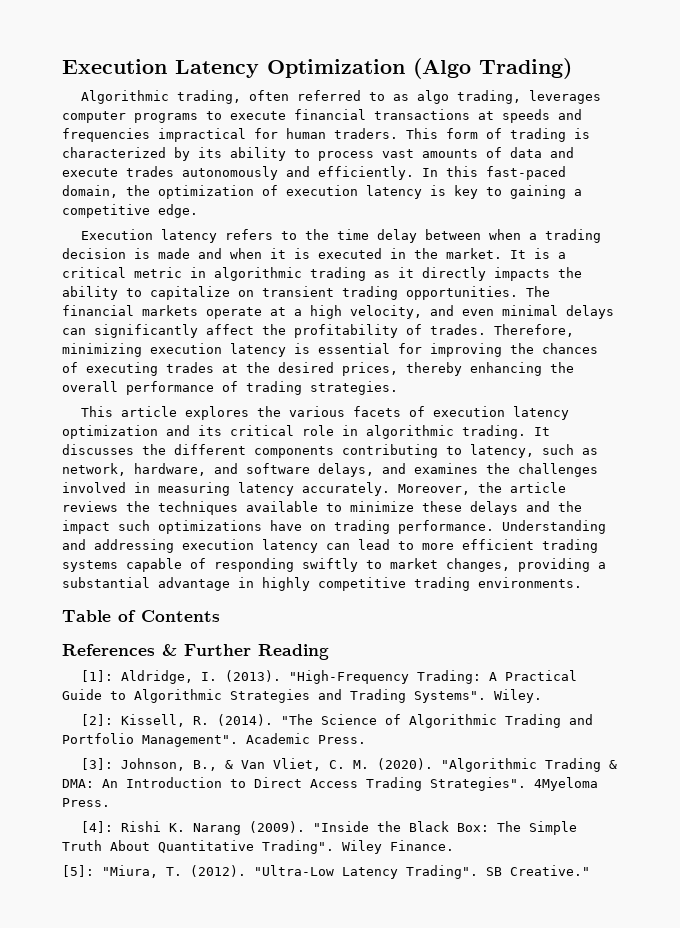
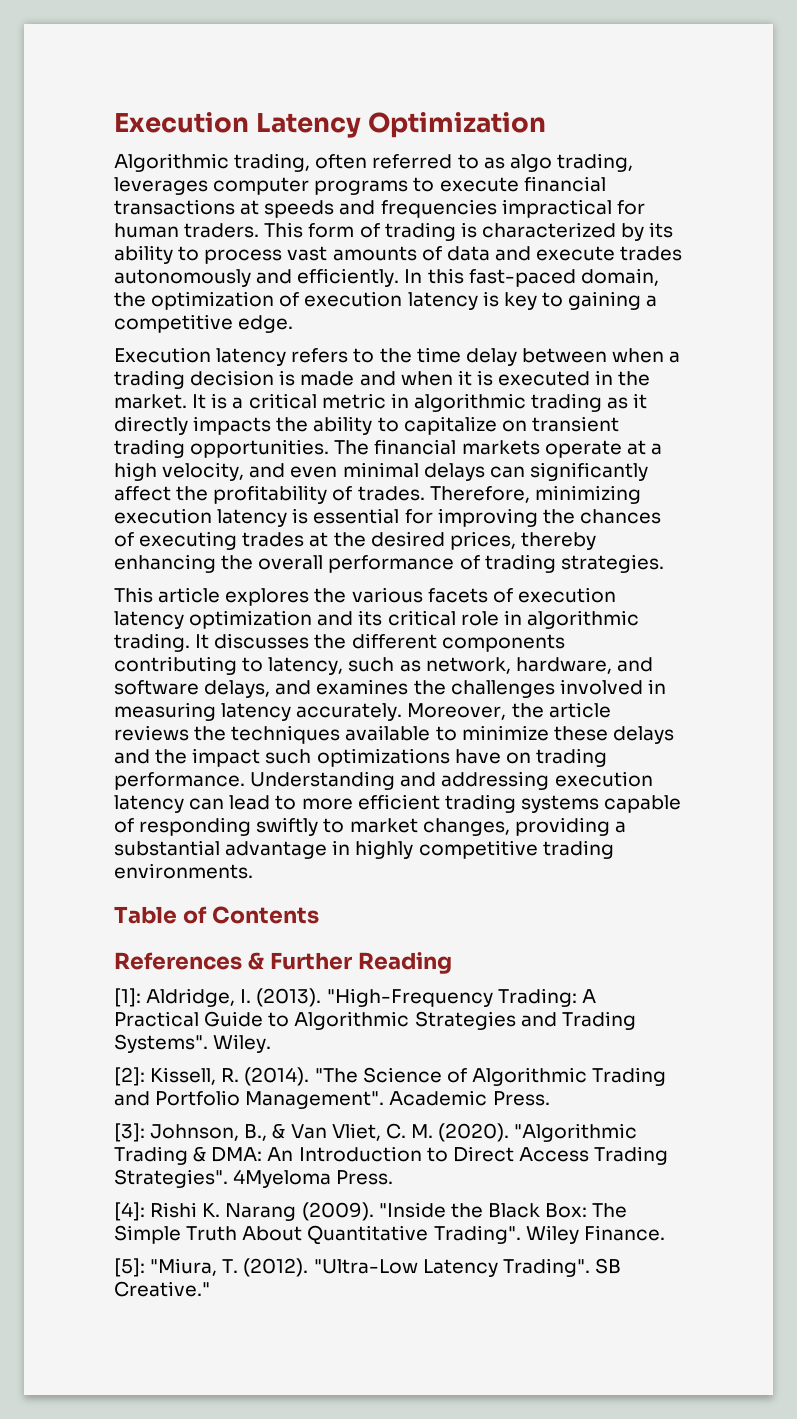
- Execution Latency Optimization (Algo Trading)
+ Execution Latency Optimization

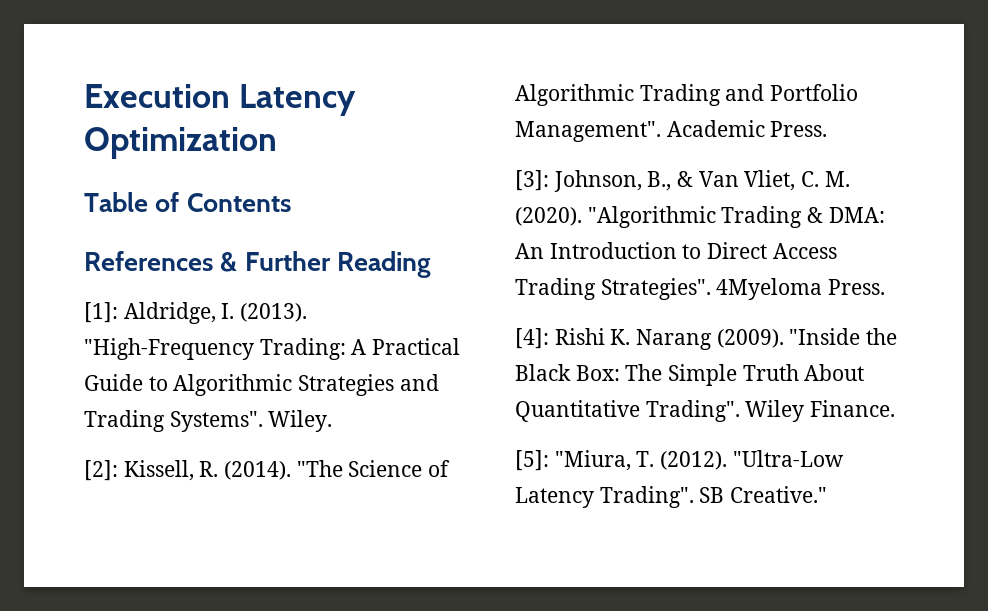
- Algorithmic trading, often referred to as algo trading, leverages computer programs to execute financial transactions at speeds and frequencies impractical for human traders. This form of trading is characterized by its ability to process vast amounts of data and execute trades autonomously and efficiently. In this fast-paced domain, the optimization of execution latency is key to gaining a competitive edge.
- Execution latency refers to the time delay between when a trading decision is made and when it is executed in the market. It is a critical metric in algorithmic trading as it directly impacts the ability to capitalize on transient trading opportunities. The financial markets operate at a high velocity, and even minimal delays can significantly affect the profitability of trades. Therefore, minimizing execution latency is essential for improving the chances of executing trades at the desired prices, thereby enhancing the overall performance of trading strategies.
- This article explores the various facets of execution latency optimization and its critical role in algorithmic trading. It discusses the different components contributing to latency, such as network, hardware, and software delays, and examines the challenges involved in measuring latency accurately. Moreover, the article reviews the techniques available to minimize these delays and the impact such optimizations have on trading performance. Understanding and addressing execution latency can lead to more efficient trading systems capable of responding swiftly to market changes, providing a substantial advantage in highly competitive trading environments.

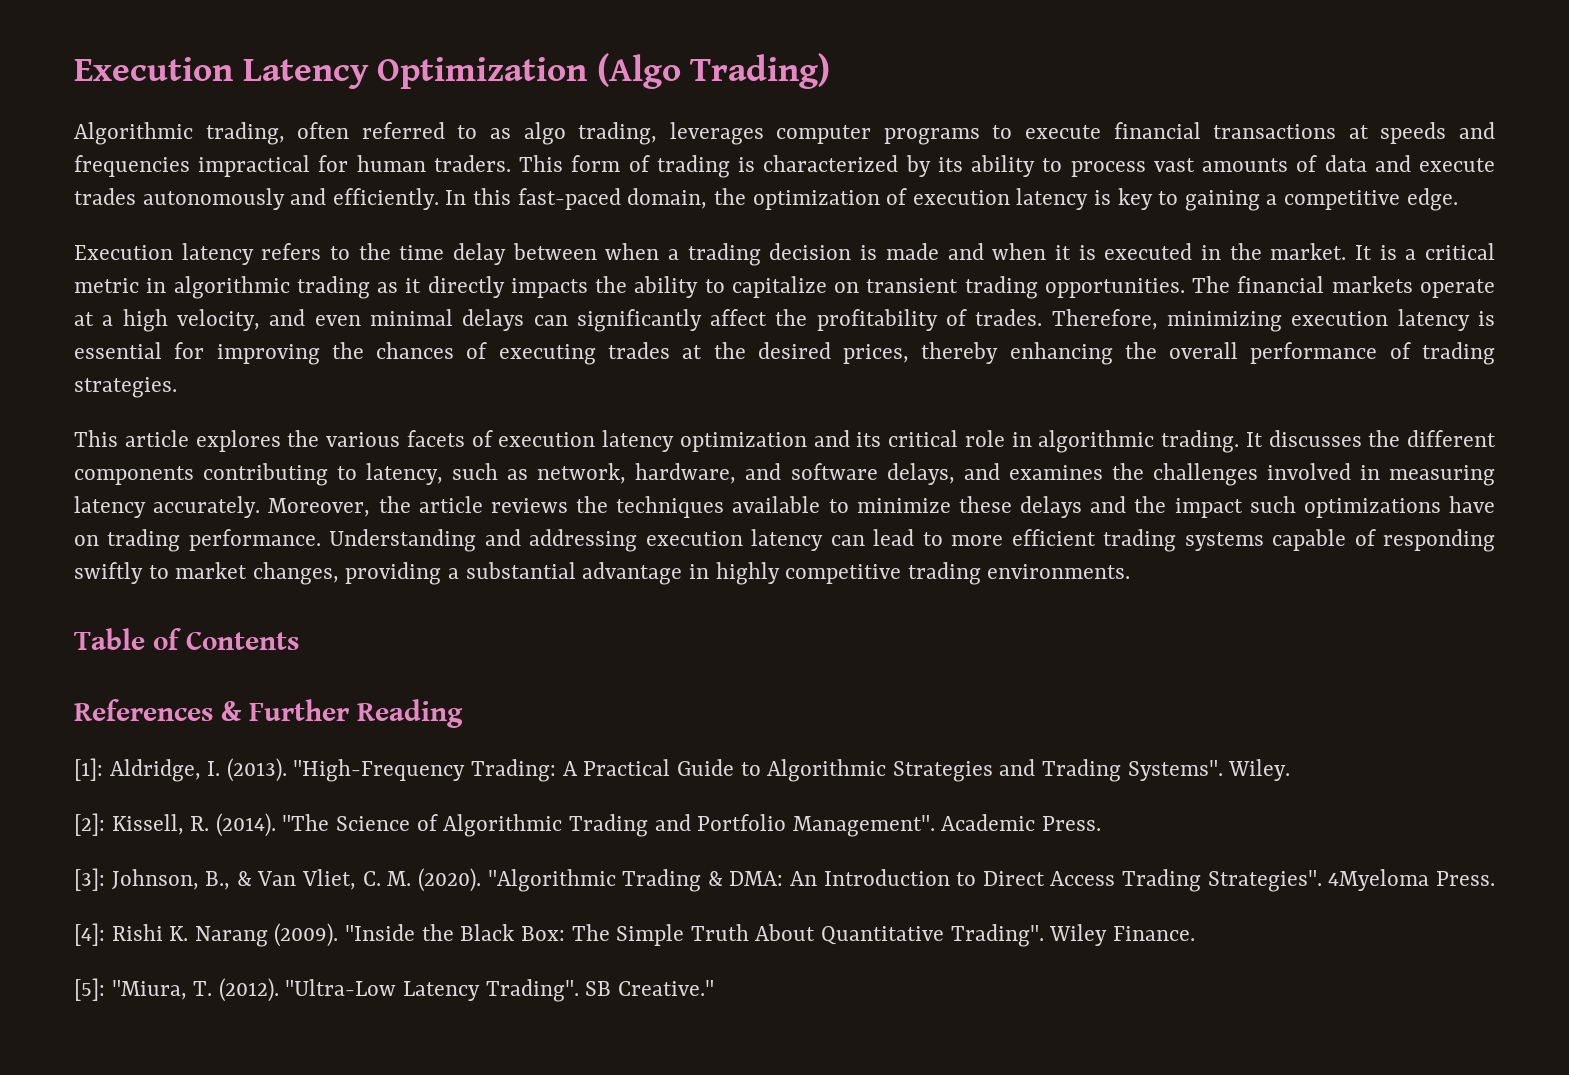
- Execution Latency Optimization
+ Execution Latency Optimization (Algo Trading)
+ Algorithmic trading, often referred to as algo trading, leverages computer programs to execute financial transactions at speeds and frequencies impractical for human traders. This form of trading is characterized by its ability to process vast amounts of data and execute trades autonomously and efficiently. In this fast-paced domain, the optimization of execution latency is key to gaining a competitive edge.
+ Execution latency refers to the time delay between when a trading decision is made and when it is executed in the market. It is a critical metric in algorithmic trading as it directly impacts the ability to capitalize on transient trading opportunities. The financial markets operate at a high velocity, and even minimal delays can significantly affect the profitability of trades. Therefore, minimizing execution latency is essential for improving the chances of executing trades at the desired prices, thereby enhancing the overall performance of trading strategies.
+ This article explores the various facets of execution latency optimization and its critical role in algorithmic trading. It discusses the different components contributing to latency, such as network, hardware, and software delays, and examines the challenges involved in measuring latency accurately. Moreover, the article reviews the techniques available to minimize these delays and the impact such optimizations have on trading performance. Understanding and addressing execution latency can lead to more efficient trading systems capable of responding swiftly to market changes, providing a substantial advantage in highly competitive trading environments.

